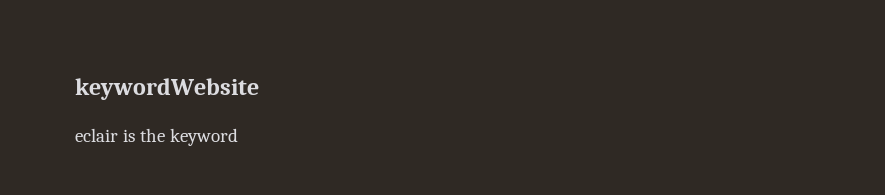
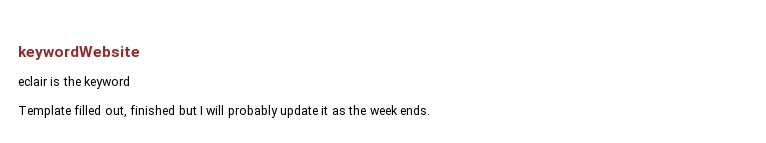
+ Template filled out, finished but I will probably update it as the week ends.

